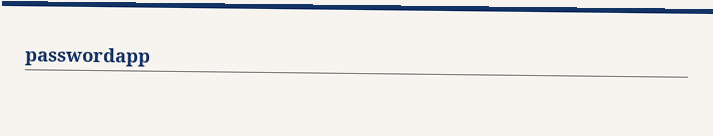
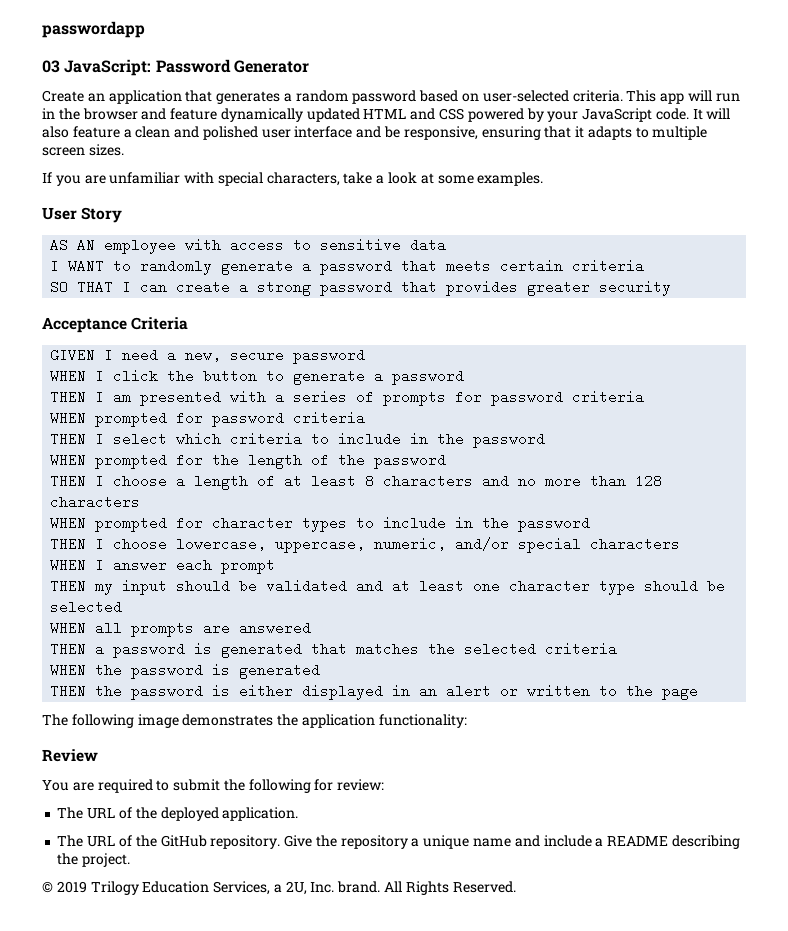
+ 03 JavaScript: Password Generator
+ Create an application that generates a random password based on user-selected criteria. This app will run in the browser and feature dynamically updated HTML and CSS powered by your JavaScript code. It will also feature a clean and polished user interface and be responsive, ensuring that it adapts to multiple screen sizes.
+ If you are unfamiliar with special characters, take a look at some examples.
+ User Story
+ AS AN employee with access to sensitive data
+ I WANT to randomly generate a password that meets certain criteria
+ SO THAT I can create a strong password that provides greater security
+ Acceptance Criteria
+ GIVEN I need a new, secure password
+ WHEN I click the button to generate a password
+ THEN I am presented with a series of prompts for password criteria
+ WHEN prompted for password criteria
+ THEN I select which criteria to include in the password
+ WHEN prompted for the length of the password
+ THEN I choose a length of at least 8 characters and no more than 128 characters
+ WHEN prompted for character types to include in the password
+ THEN I choose lowercase, uppercase, numeric, and/or special characters
+ WHEN I answer each prompt
+ THEN my input should be validated and at least one character type should be selected
+ WHEN all prompts are answered
+ THEN a password is generated that matches the selected criteria
+ WHEN the password is generated
+ THEN the password is either displayed in an alert or written to the page
+ The following image demonstrates the application functionality:
+ Review
+ You are required to submit the following for review:
+ The URL of the deployed application.
+ The URL of the GitHub repository. Give the repository a unique name and include a README describing the project.
+ © 2019 Trilogy Education Services, a 2U, Inc. brand. All Rights Reserved.

